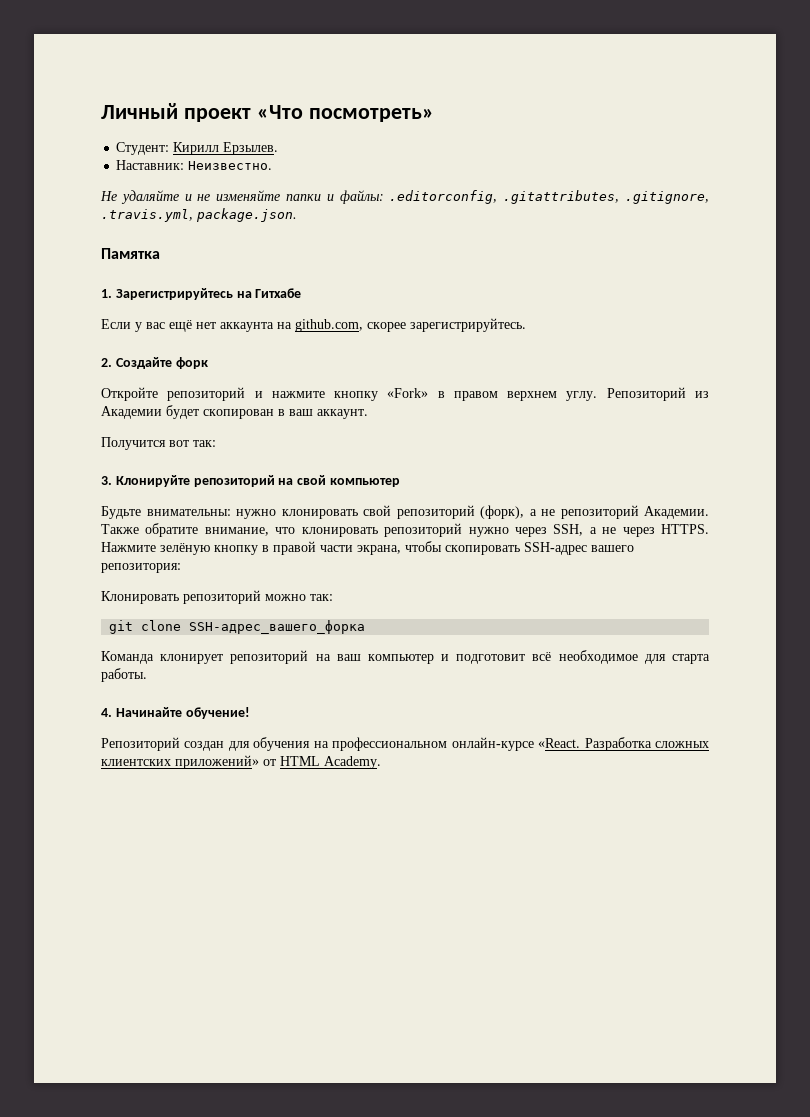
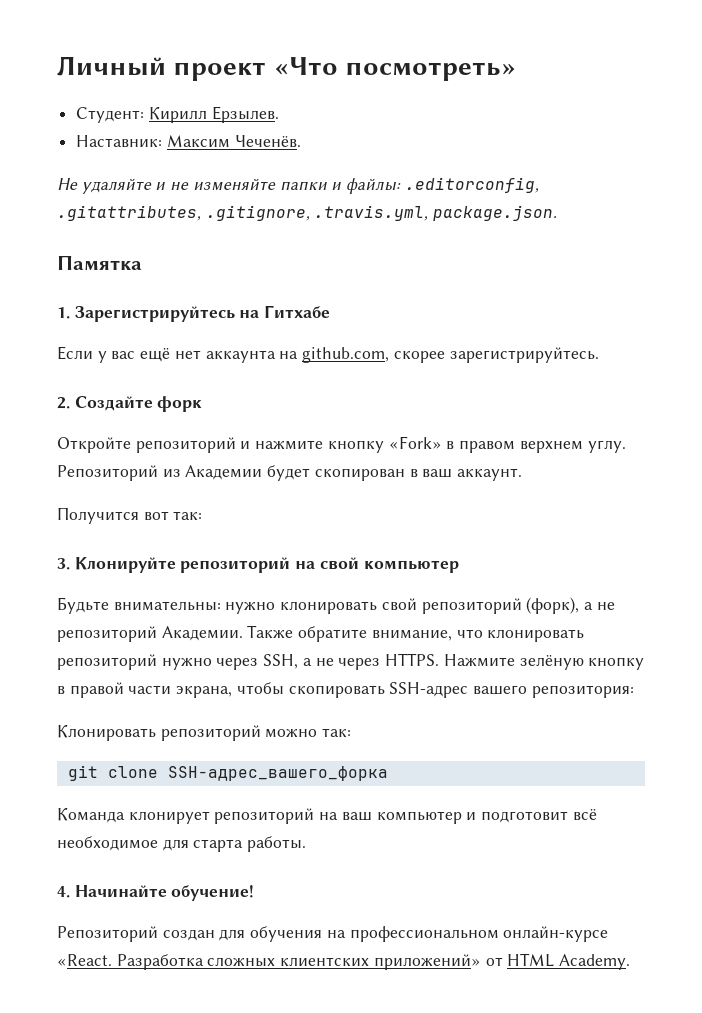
- Наставник: Неизвестно.
+ Наставник: Максим Чеченёв.

